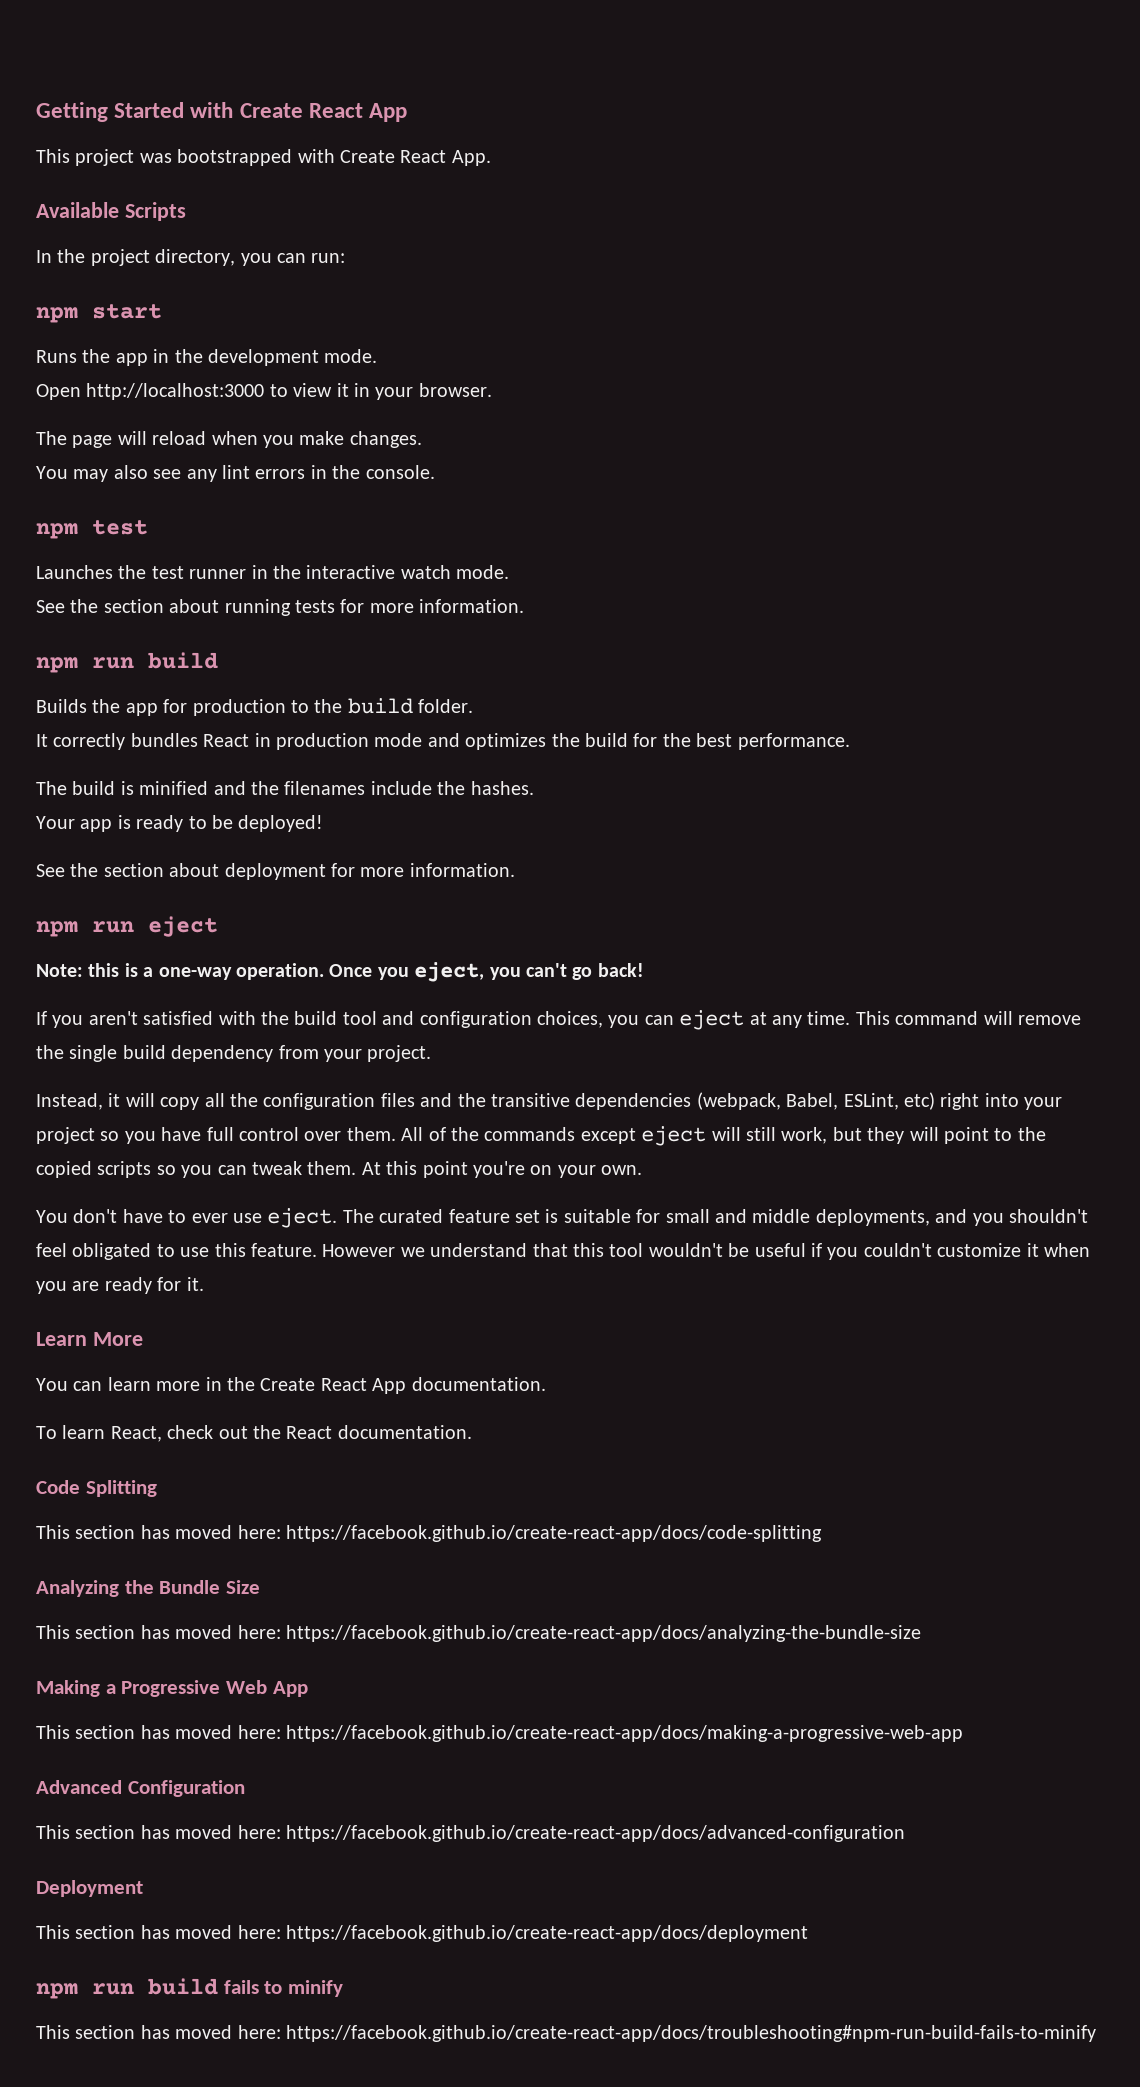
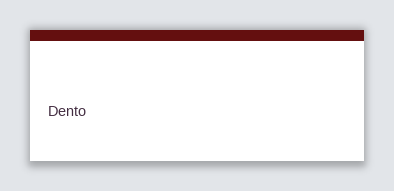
- Getting Started with Create React App
- This project was bootstrapped with Create React App.
- Available Scripts
- In the project directory, you can run:
- npm start
- Runs the app in the development mode.
- Open http://localhost:3000 to view it in your browser.
- The page will reload when you make changes.
- You may also see any lint errors in the console.
- npm test
- Launches the test runner in the interactive watch mode.
- See the section about running tests for more information.
- npm run build
- Builds the app for production to the build folder.
- It correctly bundles React in production mode and optimizes the build for the best performance.
- The build is minified and the filenames include the hashes.
- Your app is ready to be deployed!
- See the section about deployment for more information.
- npm run eject
- Note: this is a one-way operation. Once you eject, you can't go back!
- If you aren't satisfied with the build tool and configuration choices, you can eject at any time. This command will remove the single build dependency from your project.
- Instead, it will copy all the configuration files and the transitive dependencies (webpack, Babel, ESLint, etc) right into your project so you have full control over them. All of the commands except eject will still work, but they will point to the copied scripts so you can tweak them. At this point you're on your own.
- You don't have to ever use eject. The curated feature set is suitable for small and middle deployments, and you shouldn't feel obligated to use this feature. However we understand that this tool wouldn't be useful if you couldn't customize it when you are ready for it.
- Learn More
- You can learn more in the Create React App documentation.
- To learn React, check out the React documentation.
- Code Splitting
- This section has moved here: https://facebook.github.io/create-react-app/docs/code-splitting
- Analyzing the Bundle Size
- This section has moved here: https://facebook.github.io/create-react-app/docs/analyzing-the-bundle-size
- Making a Progressive Web App
- This section has moved here: https://facebook.github.io/create-react-app/docs/making-a-progressive-web-app
- Advanced Configuration
- This section has moved here: https://facebook.github.io/create-react-app/docs/advanced-configuration
- Deployment
- This section has moved here: https://facebook.github.io/create-react-app/docs/deployment
- npm run build fails to minify
- This section has moved here: https://facebook.github.io/create-react-app/docs/troubleshooting#npm-run-build-fails-to-minify
+ Dento

